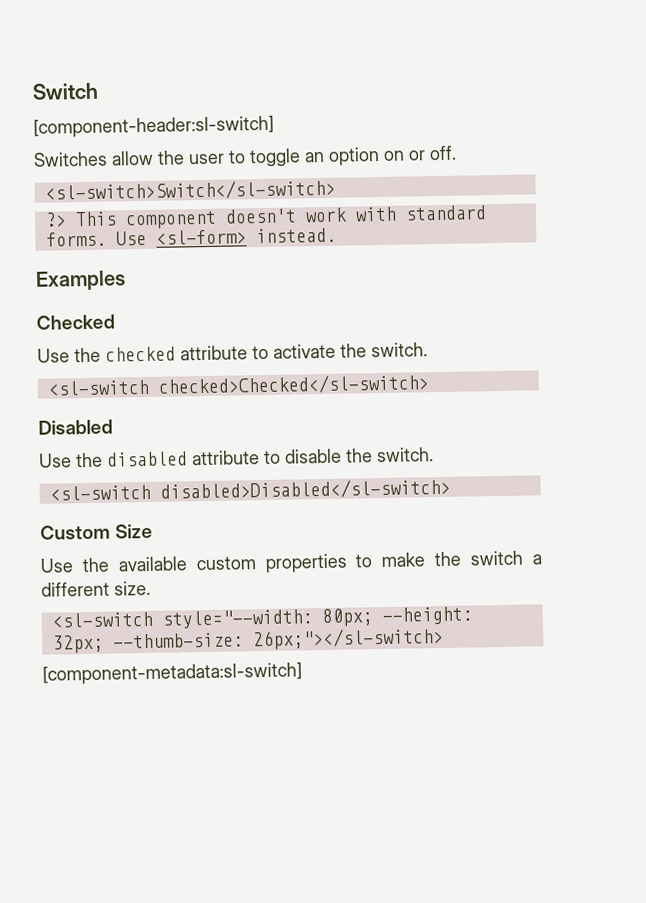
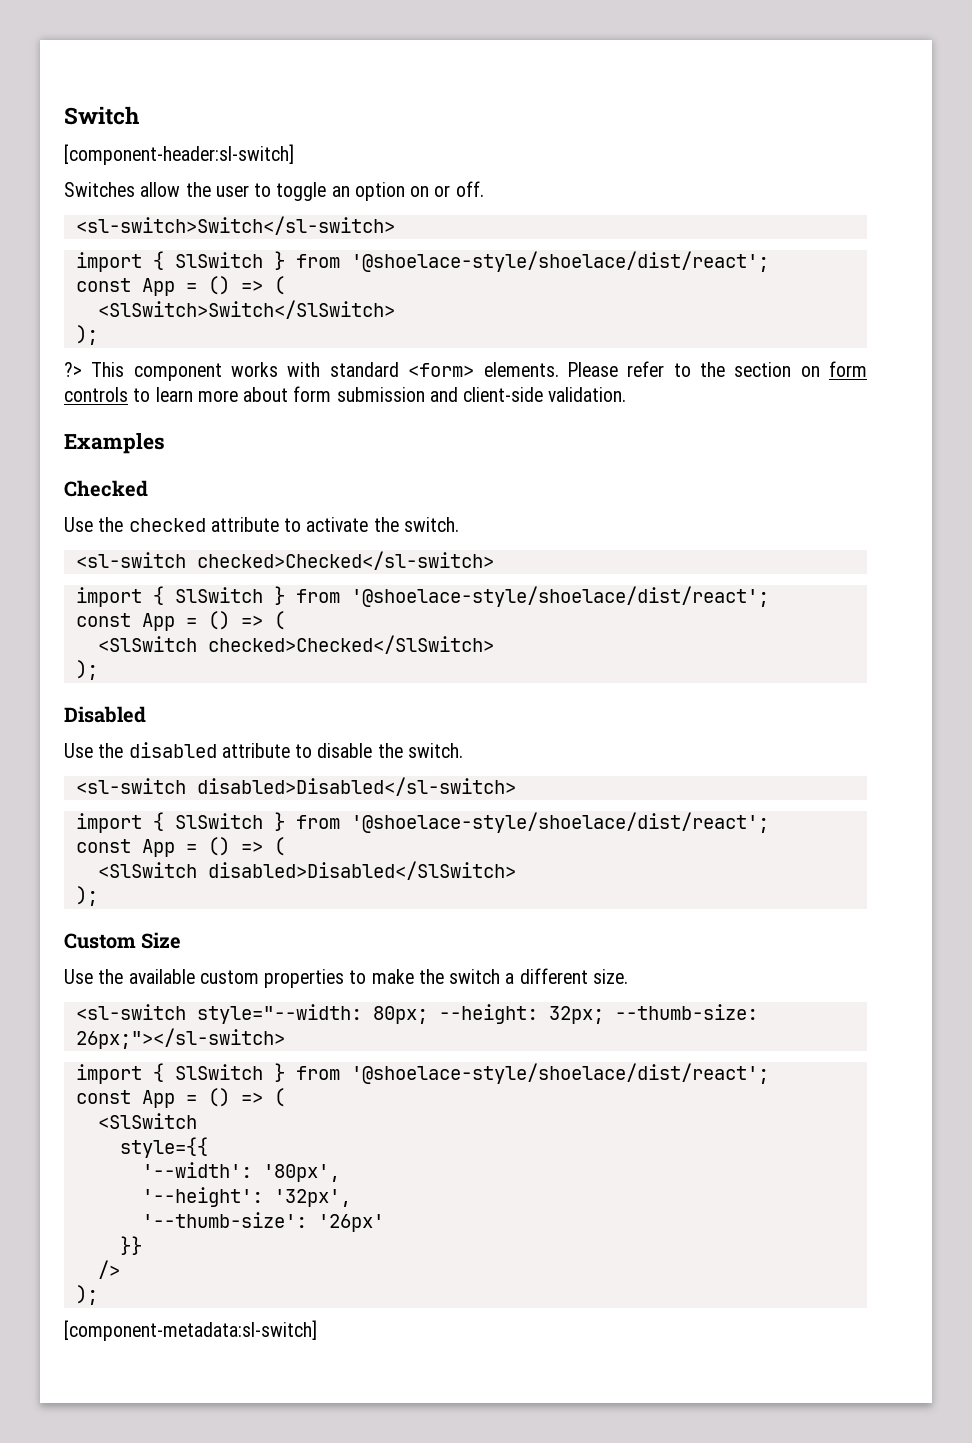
  <sl-switch>Switch</sl-switch>
- ?> This component doesn't work with standard forms. Use <sl-form> instead.
+ import { SlSwitch } from '@shoelace-style/shoelace/dist/react';
+ const App = () => (
+ <SlSwitch>Switch</SlSwitch>
+ );
+ ?> This component works with standard <form> elements. Please refer to the section on form controls to learn more about form submission and client-side validation.
  <sl-switch checked>Checked</sl-switch>
+ import { SlSwitch } from '@shoelace-style/shoelace/dist/react';
+ const App = () => (
+ <SlSwitch checked>Checked</SlSwitch>
+ );
  <sl-switch disabled>Disabled</sl-switch>
+ import { SlSwitch } from '@shoelace-style/shoelace/dist/react';
+ const App = () => (
+ <SlSwitch disabled>Disabled</SlSwitch>
+ );
  <sl-switch style="--width: 80px; --height: 32px; --thumb-size: 26px;"></sl-switch>
+ import { SlSwitch } from '@shoelace-style/shoelace/dist/react';
+ const App = () => (
+ <SlSwitch
+ style={{
+ '--width': '80px',
+ '--height': '32px',
+ '--thumb-size': '26px'
+ }}
+ />
+ );

